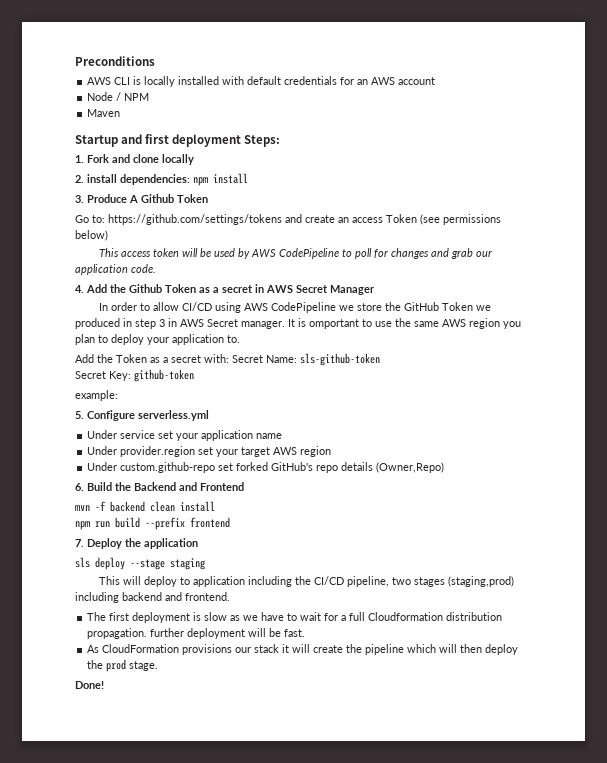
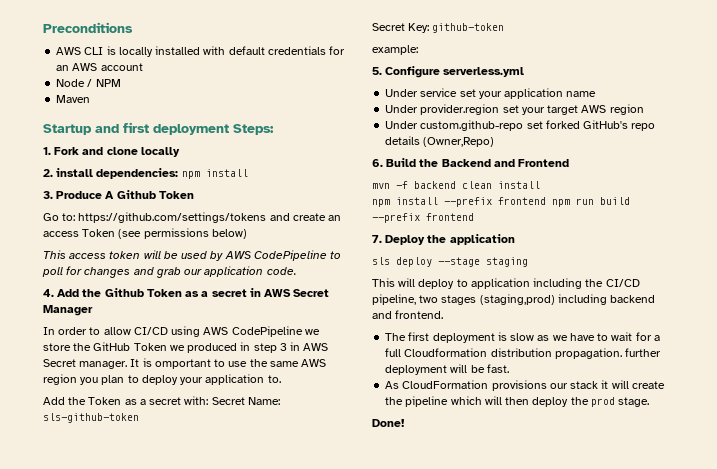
- npm run build --prefix frontend
+ npm install --prefix frontend npm run build --prefix frontend

